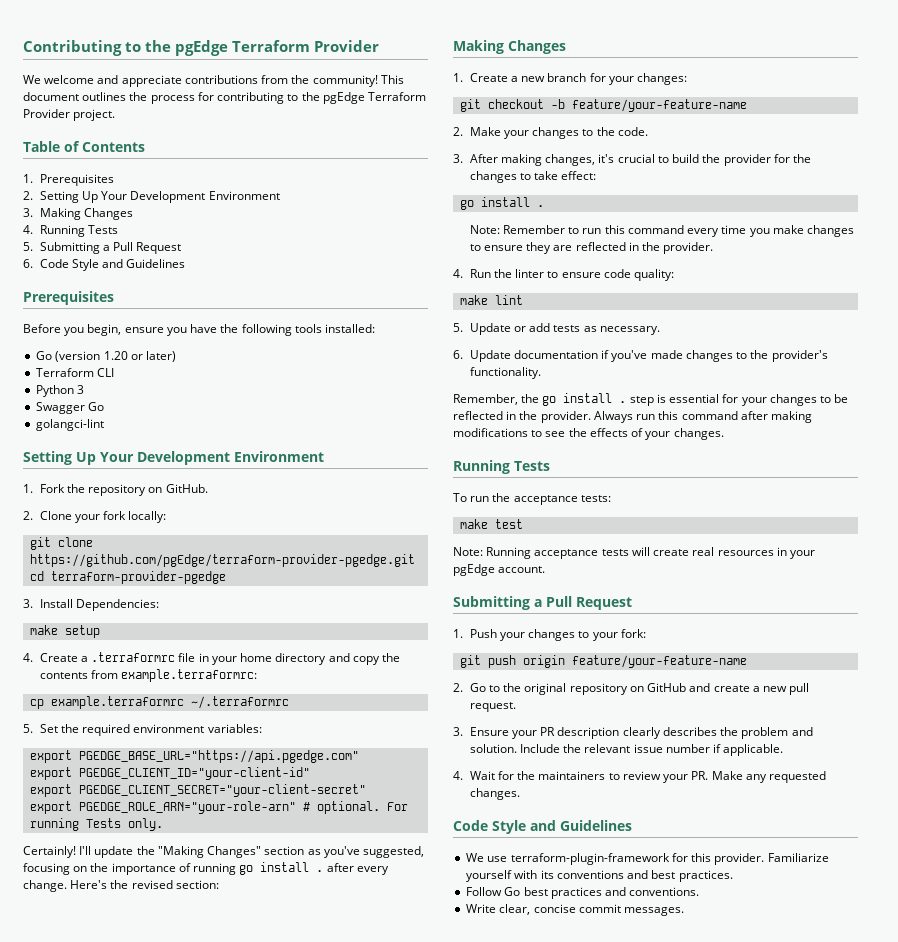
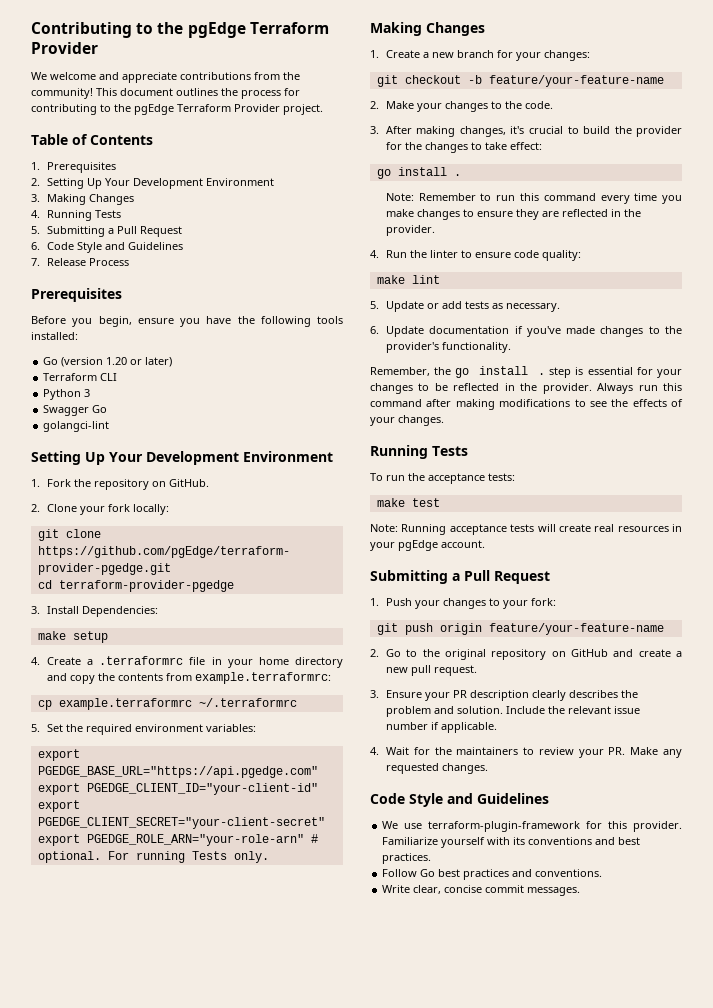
+ 7. Release Process
- Certainly! I'll update the "Making Changes" section as you've suggested, focusing on the importance of running go install . after every change. Here's the revised section:

